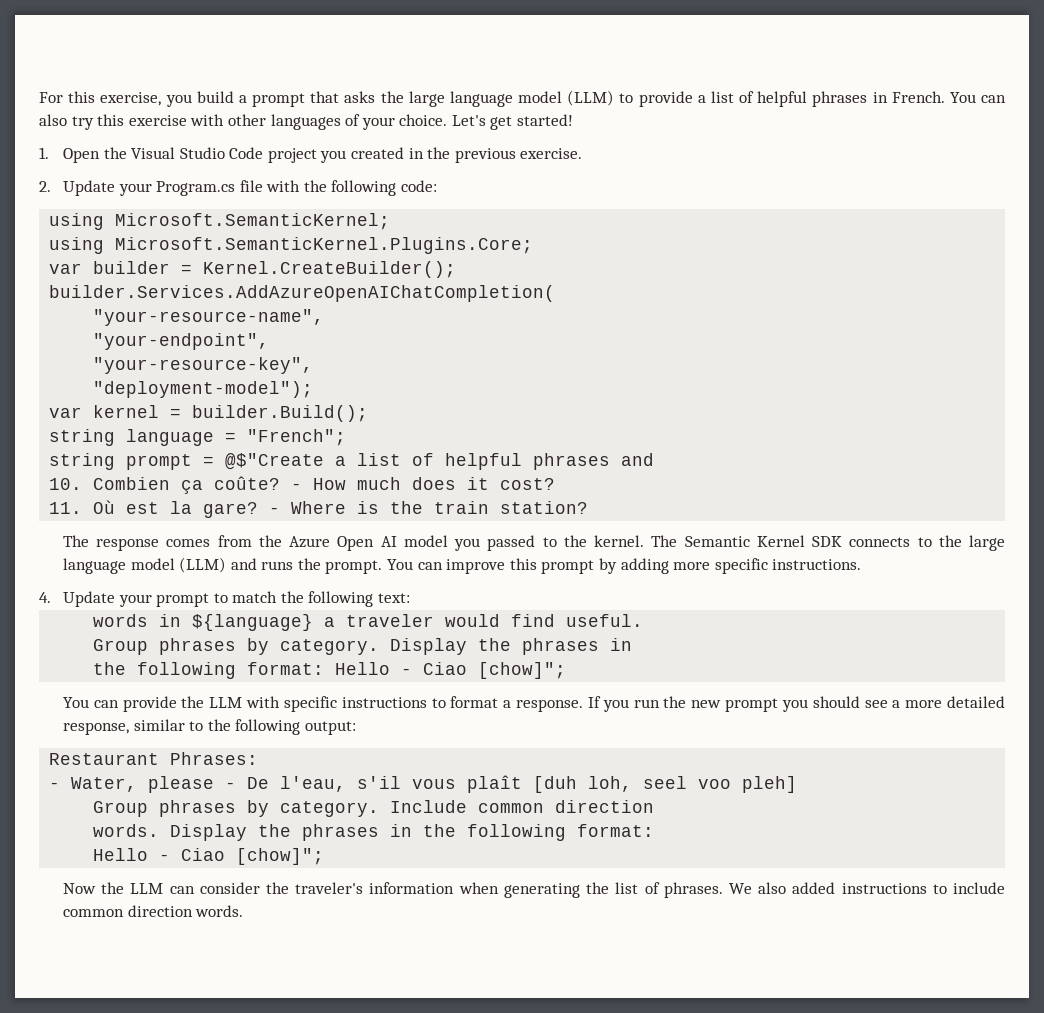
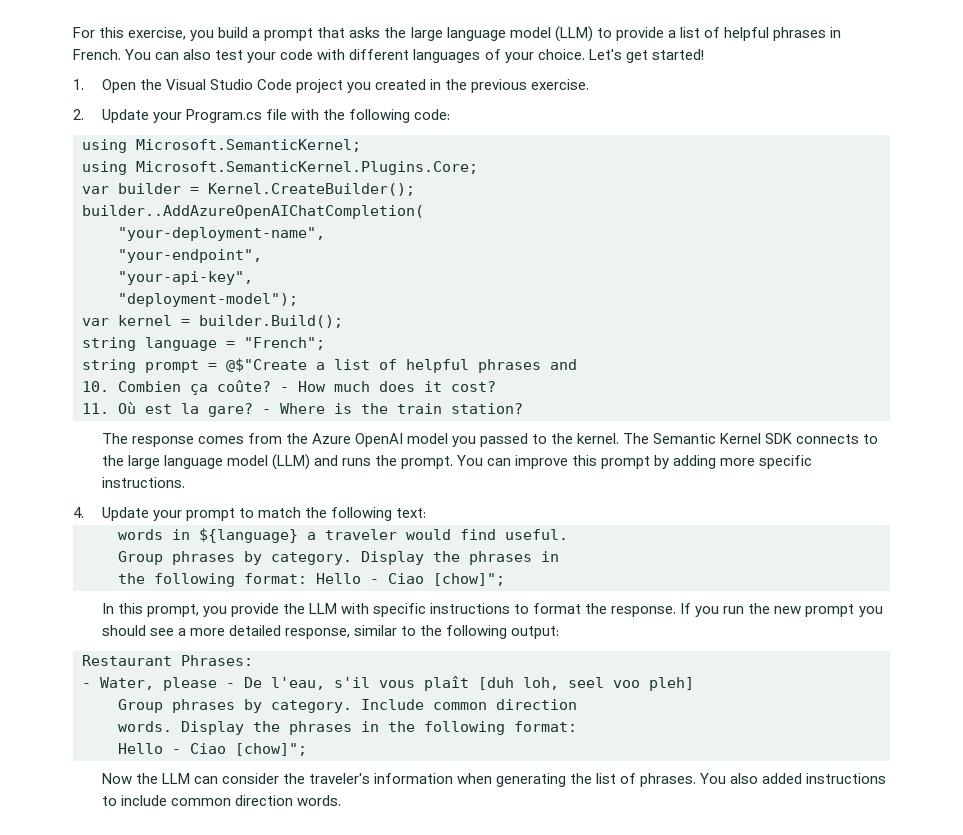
- You can also try this exercise with other languages of your choice.
+ You can also test your code with different languages of your choice.
- builder.Services.AddAzureOpenAIChatCompletion(
- "your-resource-name",
+ builder..AddAzureOpenAIChatCompletion(
+ "your-deployment-name",
- "your-resource-key",
+ "your-api-key",
- The response comes from the Azure Open AI model you passed to the kernel.
+ The response comes from the Azure OpenAI model you passed to the kernel.
- You can provide the LLM with specific instructions to format a response.
+ In this prompt, you provide the LLM with specific instructions to format the response.
- We also added instructions to include common direction words.
+ You also added instructions to include common direction words.

